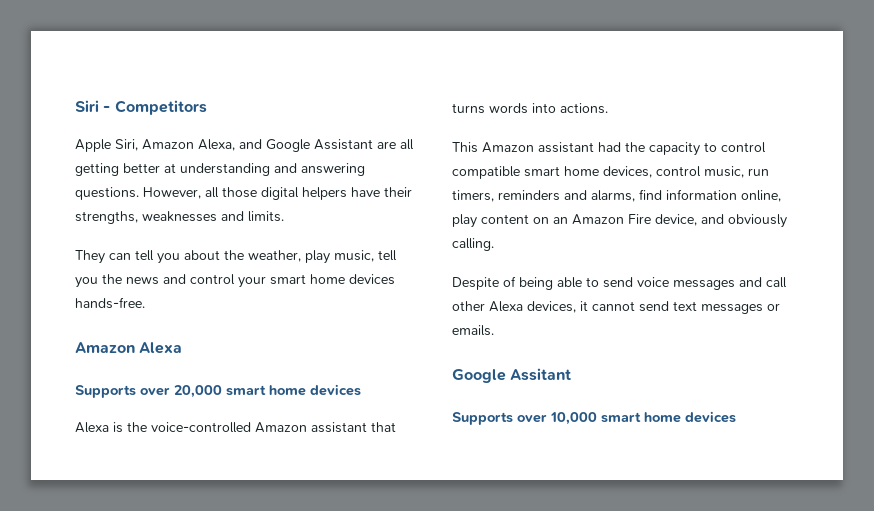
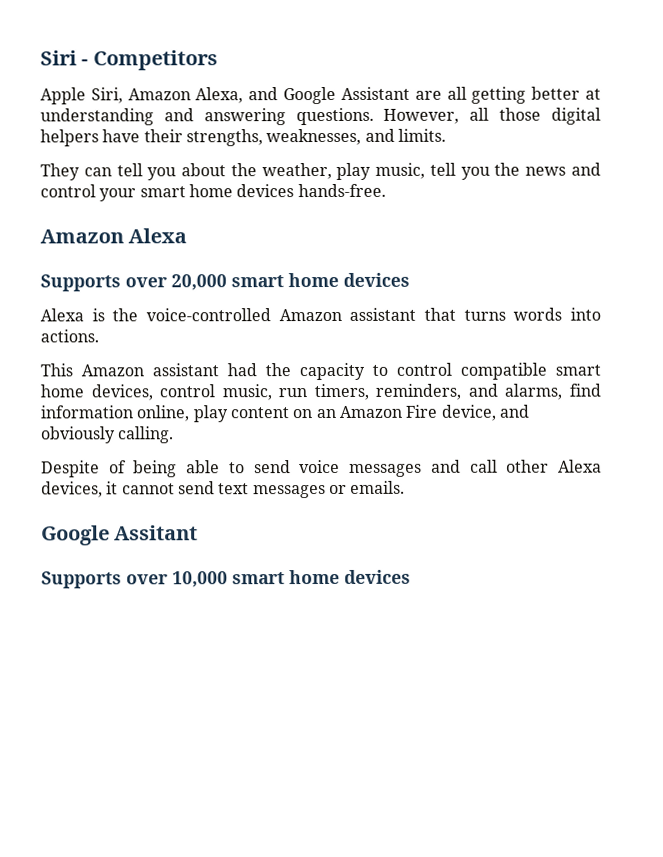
- However, all those digital helpers have their strengths, weaknesses and limits.
+ However, all those digital helpers have their strengths, weaknesses, and limits.
- This Amazon assistant had the capacity to control compatible smart home devices, control music, run timers, reminders and alarms, find information online, play content on an Amazon Fire device, and obviously calling.
+ This Amazon assistant had the capacity to control compatible smart home devices, control music, run timers, reminders, and alarms, find information online, play content on an Amazon Fire device, and obviously calling.

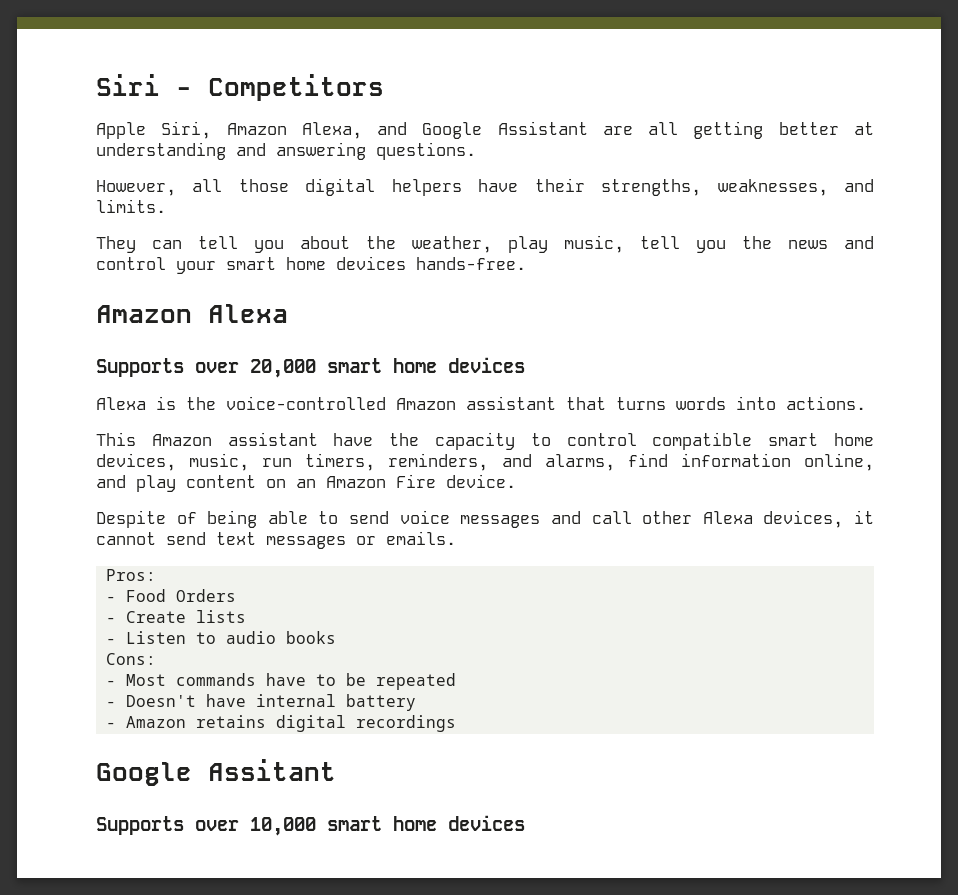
- Apple Siri, Amazon Alexa, and Google Assistant are all getting better at understanding and answering questions. However, all those digital helpers have their strengths, weaknesses, and limits.
+ Apple Siri, Amazon Alexa, and Google Assistant are all getting better at understanding and answering questions.
+ However, all those digital helpers have their strengths, weaknesses, and limits.
- This Amazon assistant had the capacity to control compatible smart home devices, control music, run timers, reminders, and alarms, find information online, play content on an Amazon Fire device, and obviously calling.
+ This Amazon assistant have the capacity to control compatible smart home devices, music, run timers, reminders, and alarms, find information online, and play content on an Amazon Fire device.
+ Pros:
+ - Food Orders
+ - Create lists
+ - Listen to audio books
+ Cons:
+ - Most commands have to be repeated
+ - Doesn't have internal battery
+ - Amazon retains digital recordings

